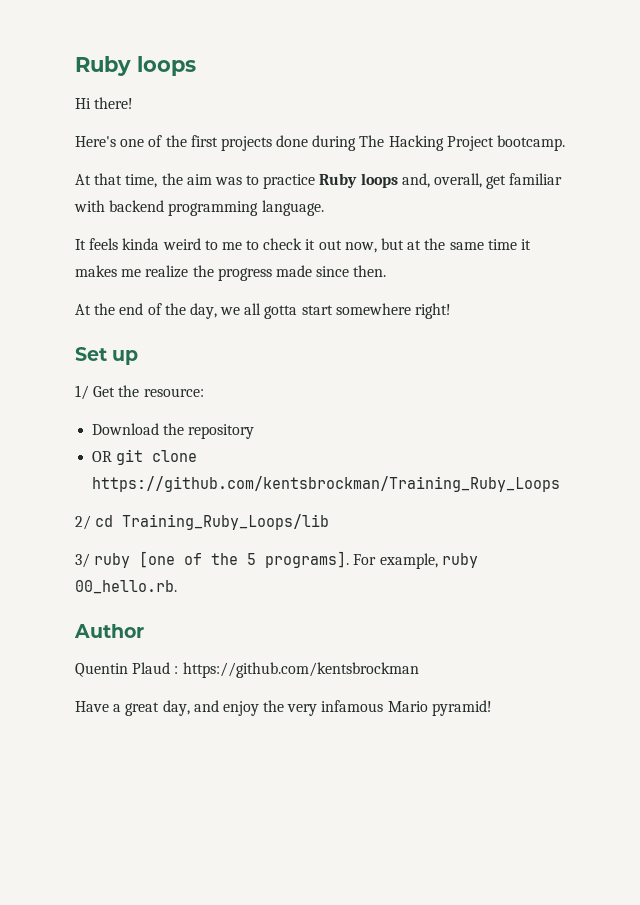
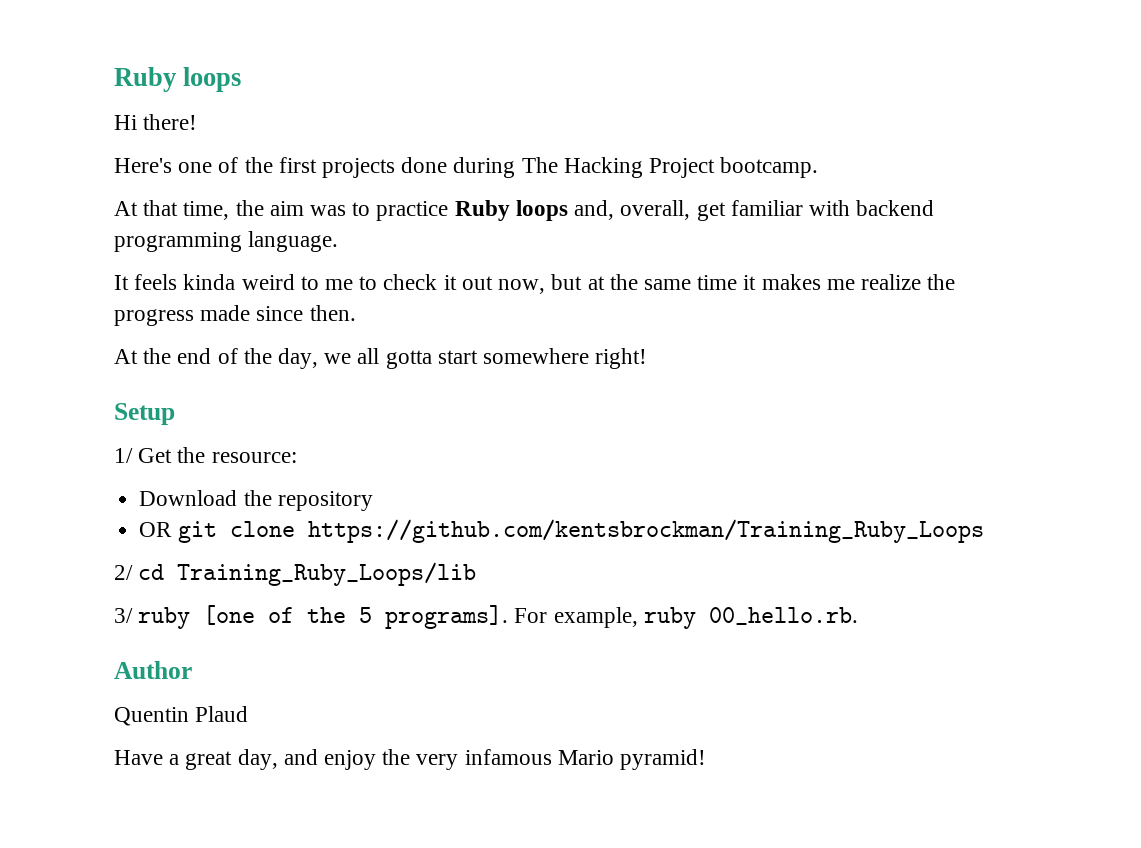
- Set up
+ Setup
- Quentin Plaud : https://github.com/kentsbrockman
+ Quentin Plaud

